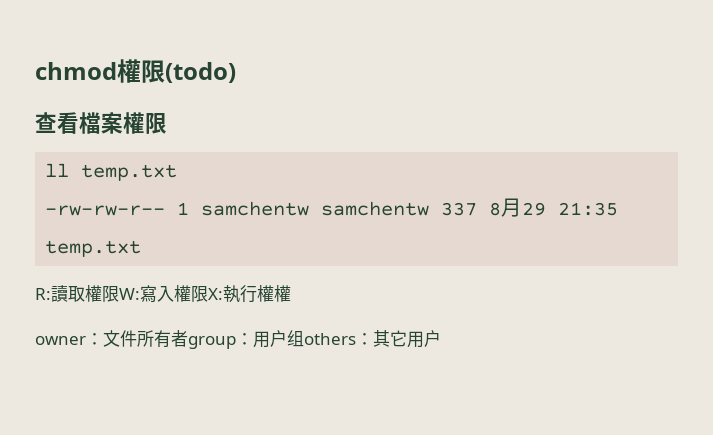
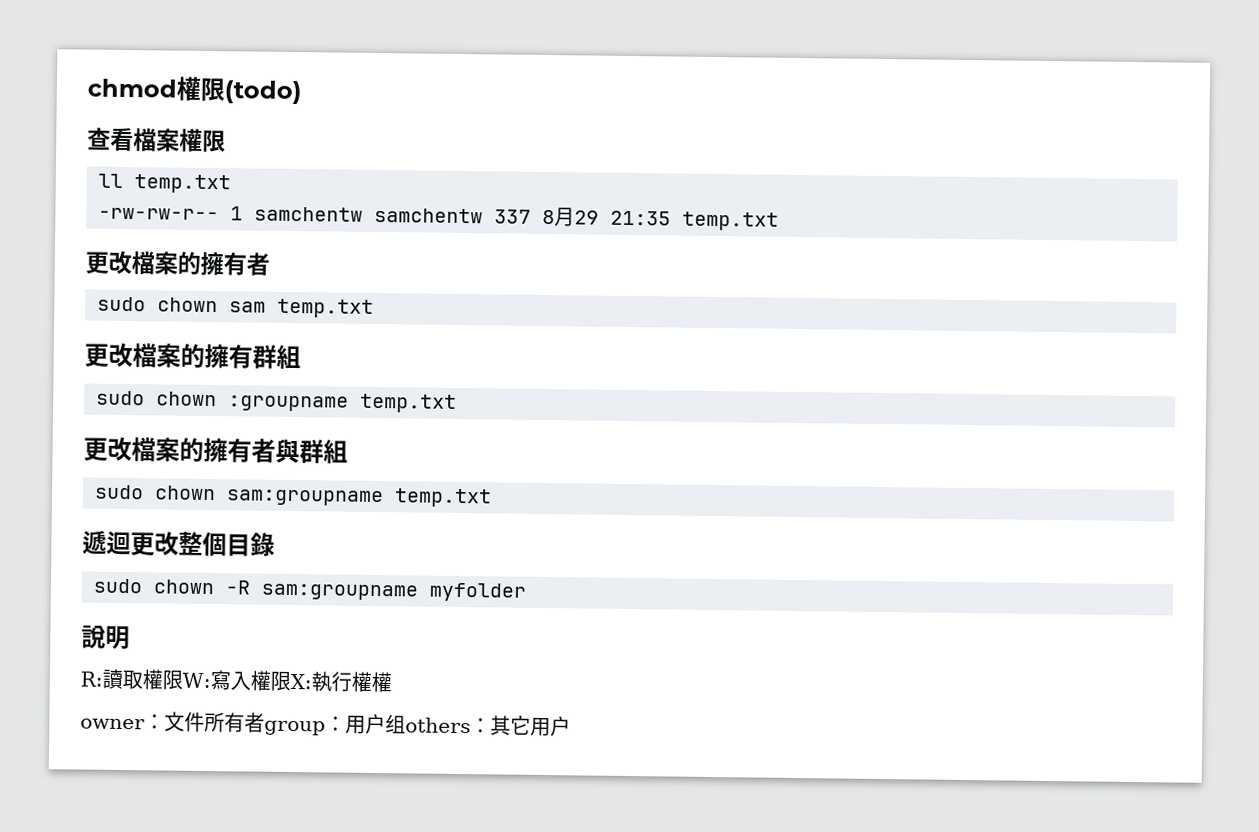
  -rw-rw-r-- 1 samchentw samchentw 337 8月29 21:35 temp.txt
+ 更改檔案的擁有者
+ sudo chown sam temp.txt
+ 更改檔案的擁有群組
+ sudo chown :groupname temp.txt
+ 更改檔案的擁有者與群組
+ sudo chown sam:groupname temp.txt
+ 遞迴更改整個目錄
+ sudo chown -R sam:groupname myfolder
+ 說明

